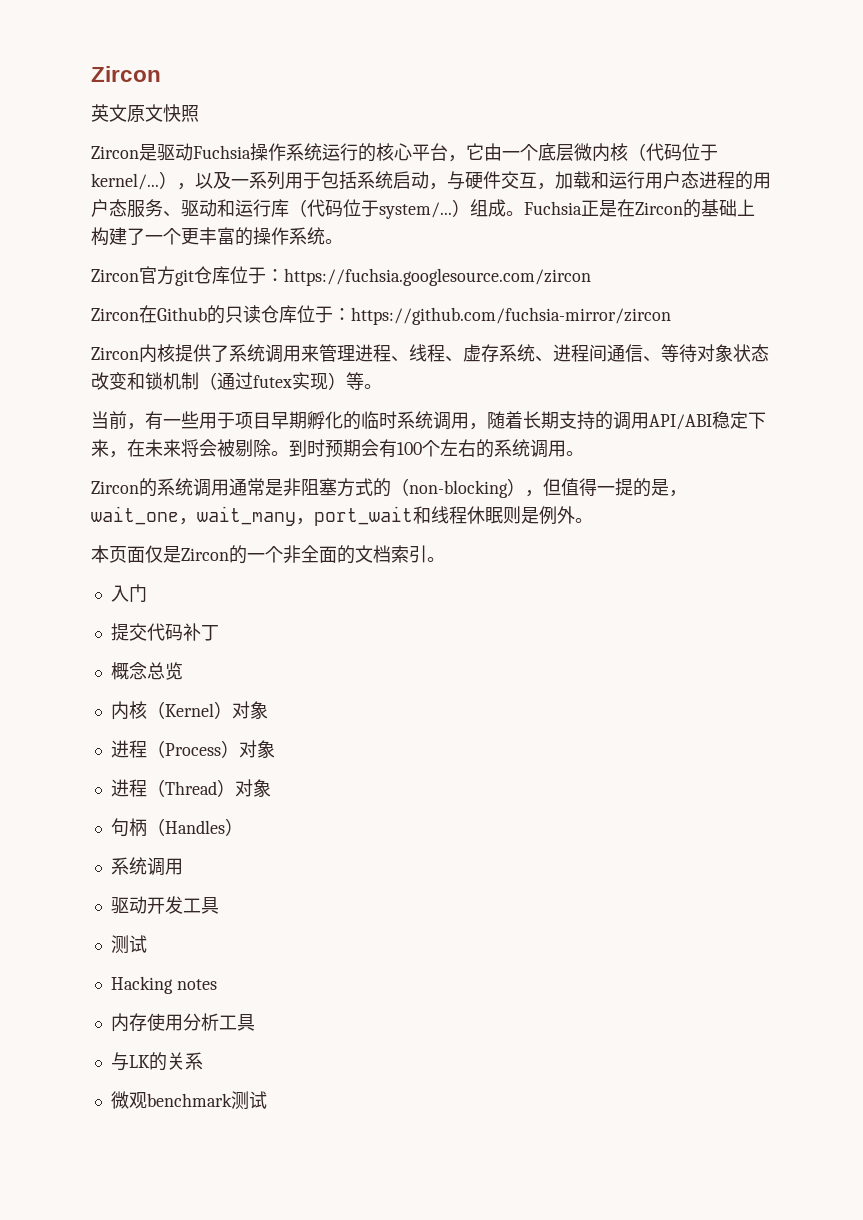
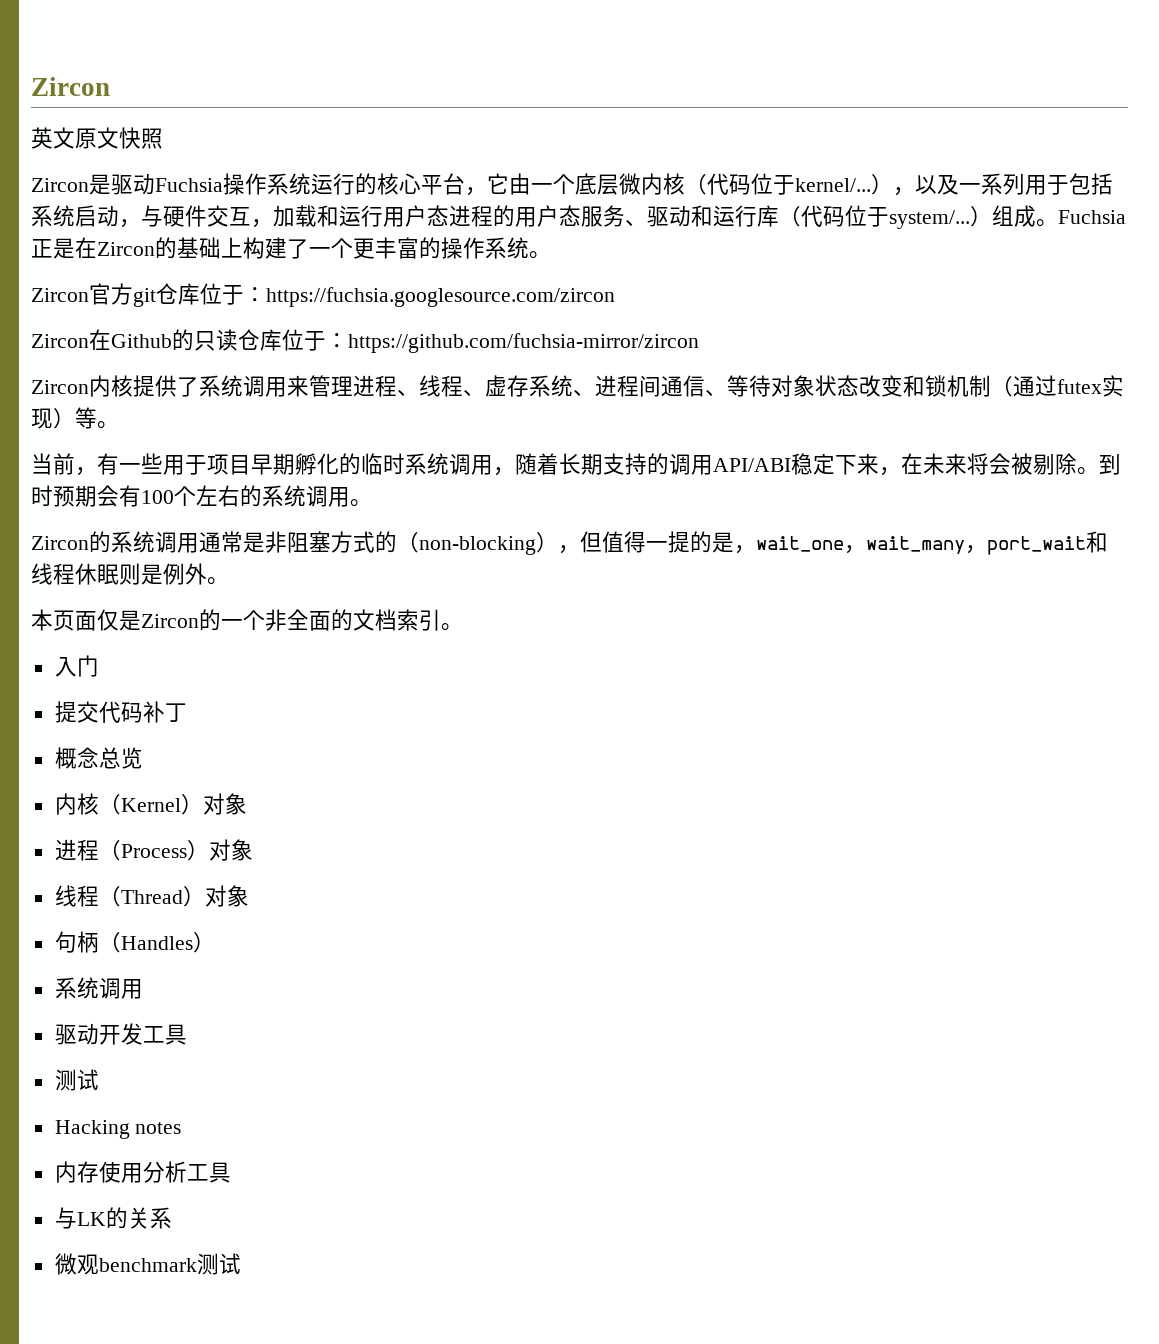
- 进程（Thread）对象
+ 线程（Thread）对象

